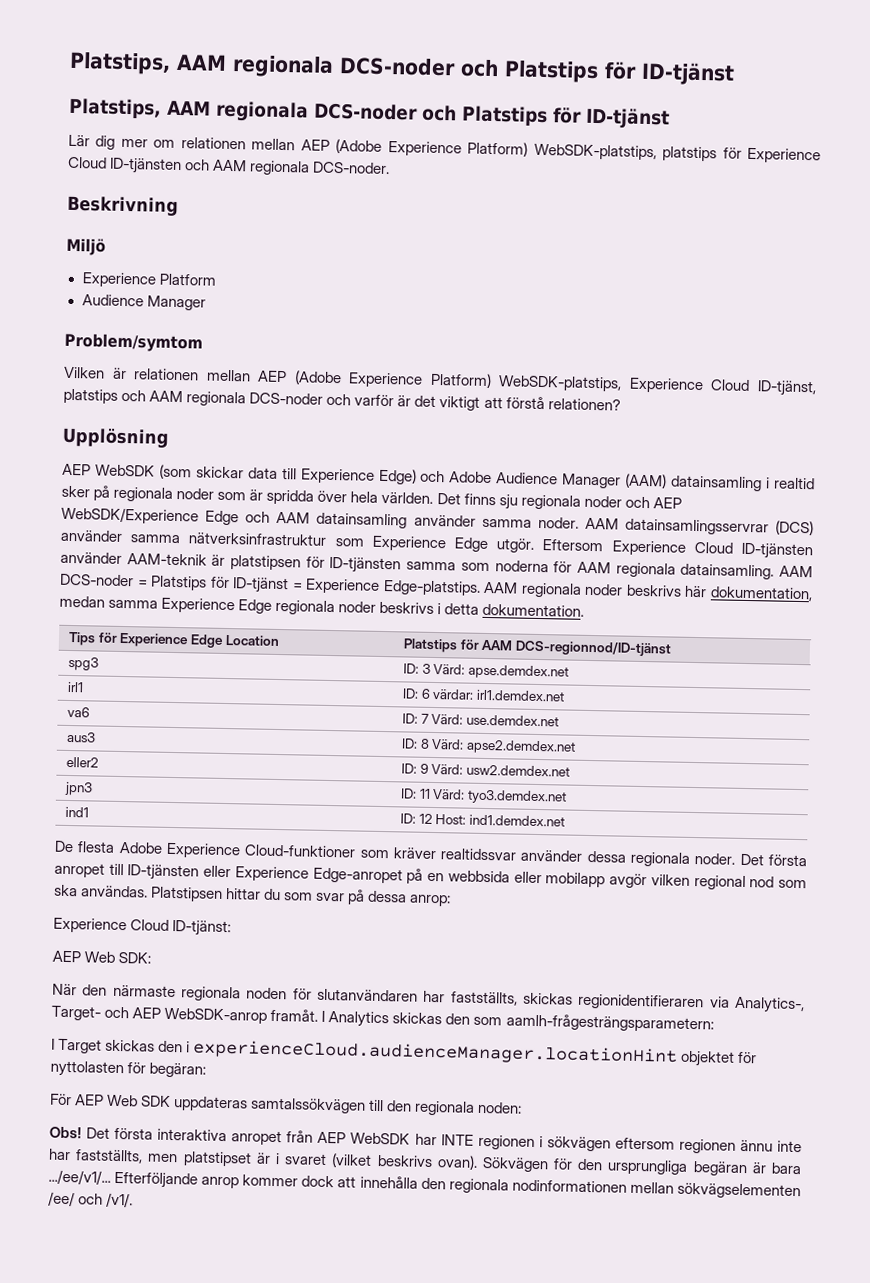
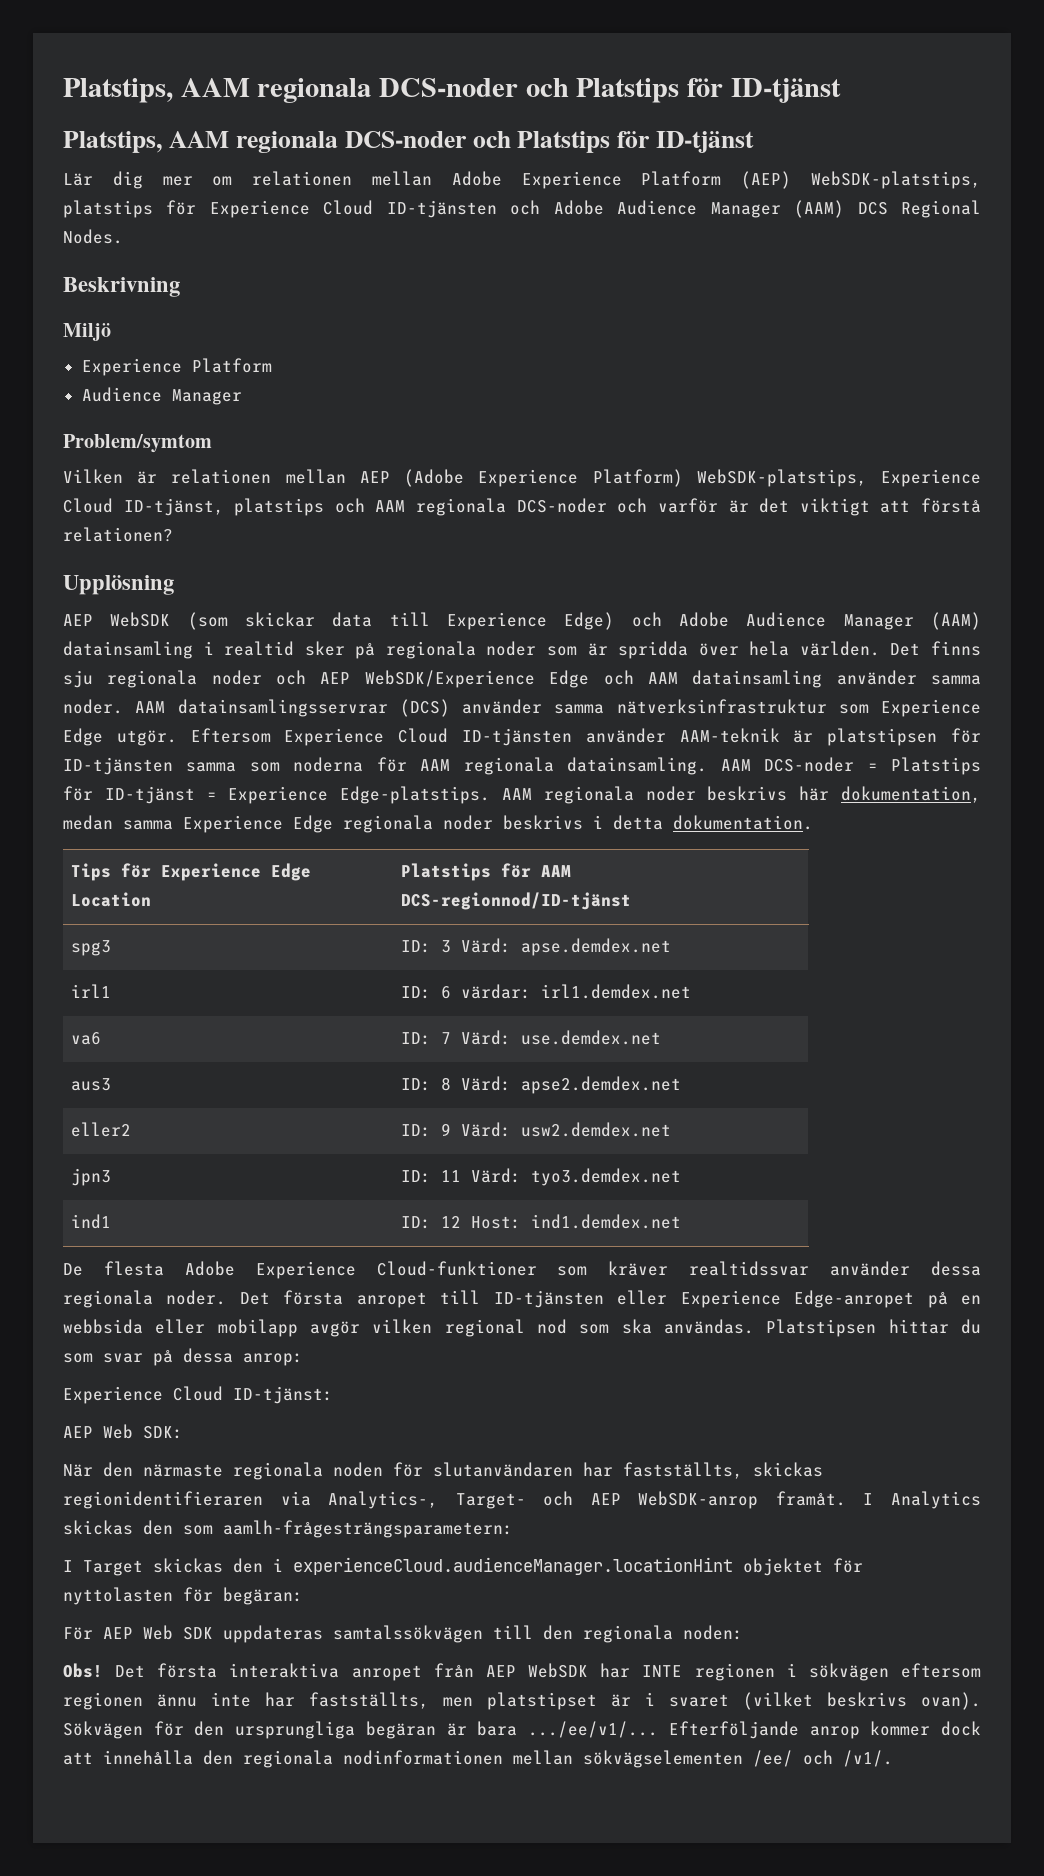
- Lär dig mer om relationen mellan AEP (Adobe Experience Platform) WebSDK-platstips, platstips för Experience Cloud ID-tjänsten och AAM regionala DCS-noder.
+ Lär dig mer om relationen mellan Adobe Experience Platform (AEP) WebSDK-platstips, platstips för Experience Cloud ID-tjänsten och Adobe Audience Manager (AAM) DCS Regional Nodes.

